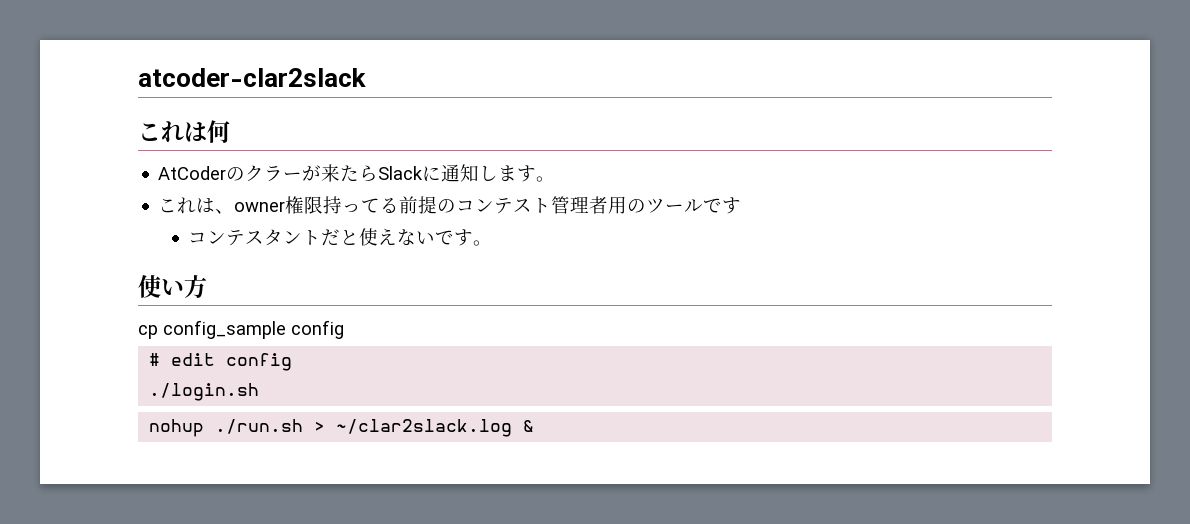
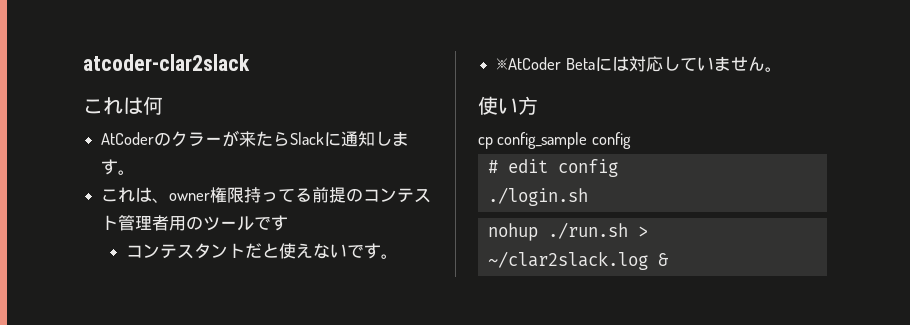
+ ※AtCoder Betaには対応していません。

